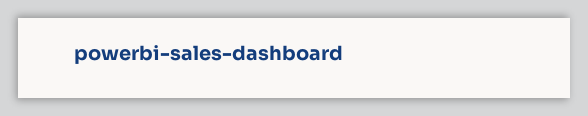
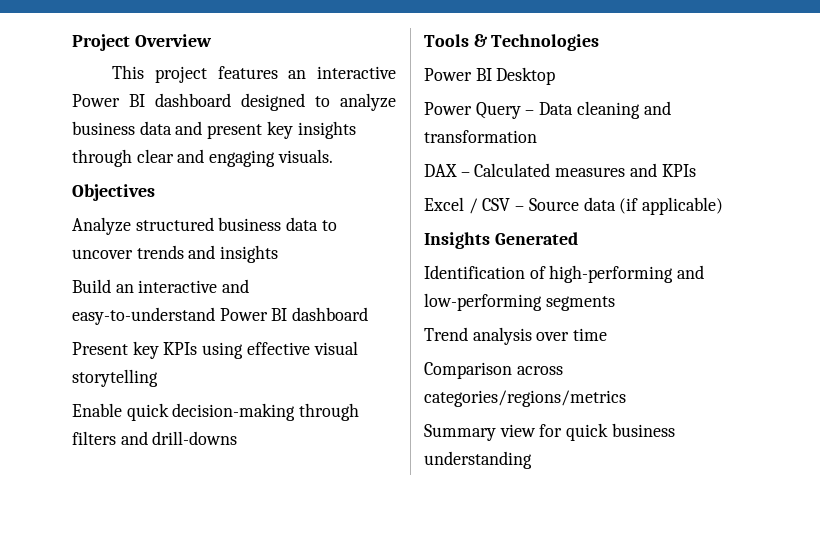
- powerbi-sales-dashboard
+ Project Overview
+ This project features an interactive Power BI dashboard designed to analyze business data and present key insights through clear and engaging visuals.
+ Objectives
+ Analyze structured business data to uncover trends and insights
+ Build an interactive and easy-to-understand Power BI dashboard
+ Present key KPIs using effective visual storytelling
+ Enable quick decision-making through filters and drill-downs
+ Tools & Technologies
+ Power BI Desktop
+ Power Query – Data cleaning and transformation
+ DAX – Calculated measures and KPIs
+ Excel / CSV – Source data (if applicable)
+ Insights Generated
+ Identification of high-performing and low-performing segments
+ Trend analysis over time
+ Comparison across categories/regions/metrics
+ Summary view for quick business understanding

